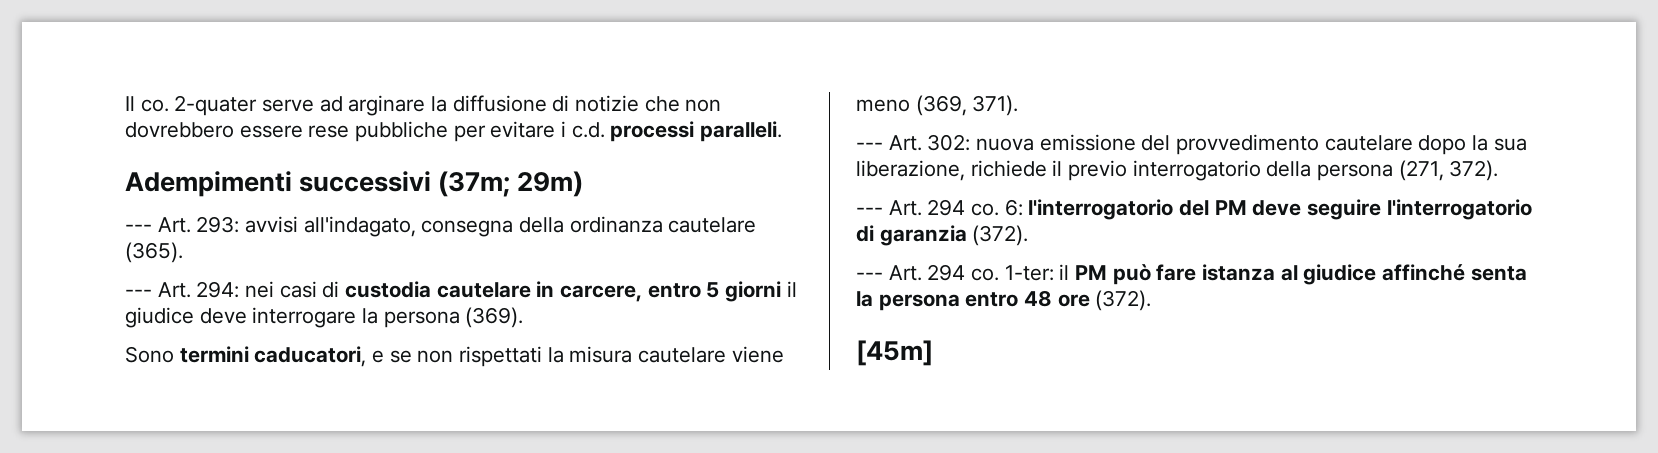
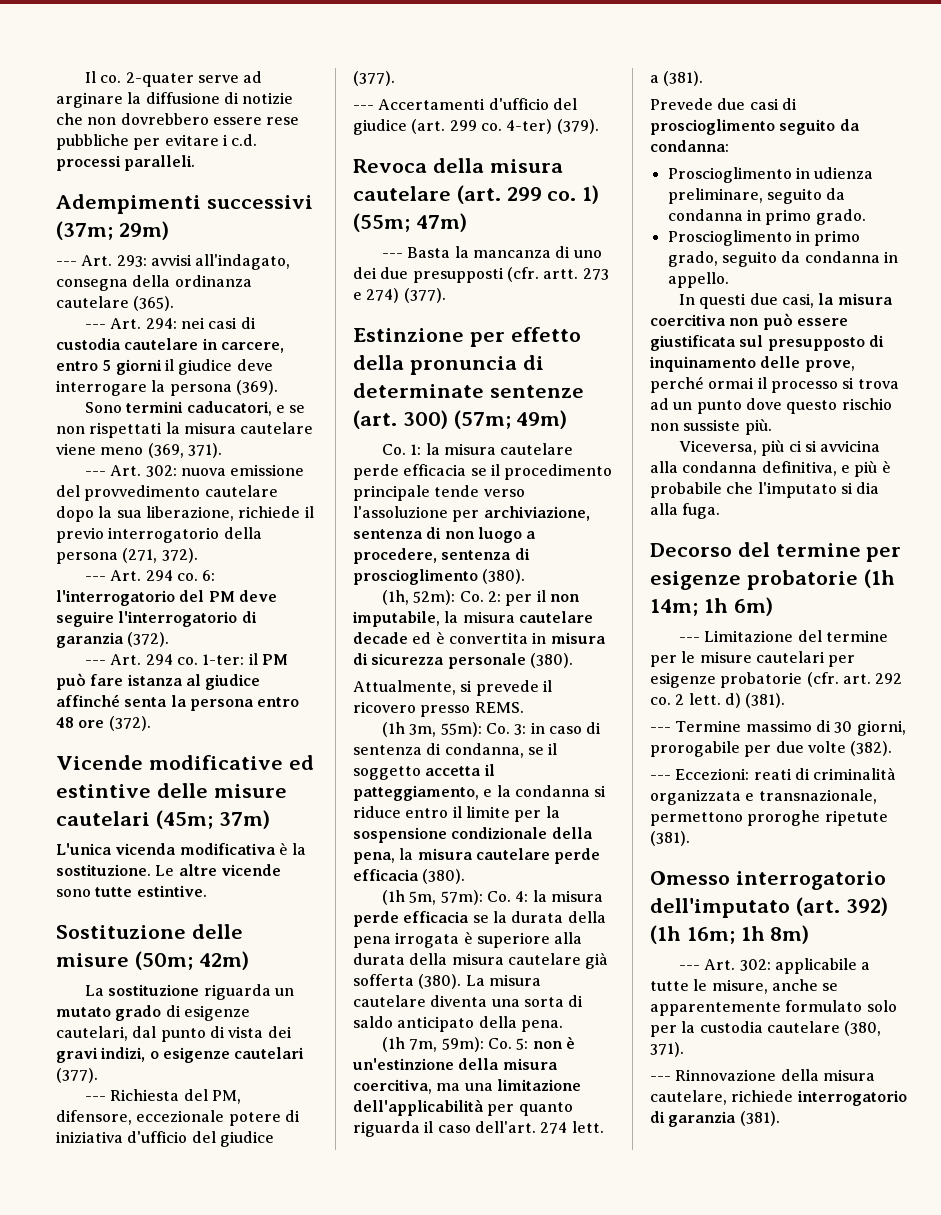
- [45m]
+ Vicende modificative ed estintive delle misure cautelari (45m; 37m)
+ L'unica vicenda modificativa è la sostituzione. Le altre vicende sono tutte estintive.
+ Sostituzione delle misure (50m; 42m)
+ La sostituzione riguarda un mutato grado di esigenze cautelari, dal punto di vista dei gravi indizi, o esigenze cautelari (377).
+ --- Richiesta del PM, difensore, eccezionale potere di iniziativa d'ufficio del giudice (377).
+ --- Accertamenti d'ufficio del giudice (art. 299 co. 4-ter) (379).
+ Revoca della misura cautelare (art. 299 co. 1) (55m; 47m)
+ --- Basta la mancanza di uno dei due presupposti (cfr. artt. 273 e 274) (377).
+ Estinzione per effetto della pronuncia di determinate sentenze (art. 300) (57m; 49m)
+ Co. 1: la misura cautelare perde efficacia se il procedimento principale tende verso l'assoluzione per archiviazione, sentenza di non luogo a procedere, sentenza di proscioglimento (380).
+ (1h, 52m): Co. 2: per il non imputabile, la misura cautelare decade ed è convertita in misura di sicurezza personale (380).
+ Attualmente, si prevede il ricovero presso REMS.
+ (1h 3m, 55m): Co. 3: in caso di sentenza di condanna, se il soggetto accetta il patteggiamento, e la condanna si riduce entro il limite per la sospensione condizionale della pena, la misura cautelare perde efficacia (380).
+ (1h 5m, 57m): Co. 4: la misura perde efficacia se la durata della pena irrogata è superiore alla durata della misura cautelare già sofferta (380). La misura cautelare diventa una sorta di saldo anticipato della pena.
+ (1h 7m, 59m): Co. 5: non è un'estinzione della misura coercitiva, ma una limitazione dell'applicabilità per quanto riguarda il caso dell'art. 274 lett. a (381).
+ Prevede due casi di proscioglimento seguito da condanna:
+ Proscioglimento in udienza preliminare, seguito da condanna in primo grado.
+ Proscioglimento in primo grado, seguito da condanna in appello.
+ In questi due casi, la misura coercitiva non può essere giustificata sul presupposto di inquinamento delle prove, perché ormai il processo si trova ad un punto dove questo rischio non sussiste più.
+ Viceversa, più ci si avvicina alla condanna definitiva, e più è probabile che l'imputato si dia alla fuga.
+ Decorso del termine per esigenze probatorie (1h 14m; 1h 6m)
+ --- Limitazione del termine per le misure cautelari per esigenze probatorie (cfr. art. 292 co. 2 lett. d) (381).
+ --- Termine massimo di 30 giorni, prorogabile per due volte (382).
+ --- Eccezioni: reati di criminalità organizzata e transnazionale, permettono proroghe ripetute (381).
+ Omesso interrogatorio dell'imputato (art. 392) (1h 16m; 1h 8m)
+ --- Art. 302: applicabile a tutte le misure, anche se apparentemente formulato solo per la custodia cautelare (380, 371).
+ --- Rinnovazione della misura cautelare, richiede interrogatorio di garanzia (381).

